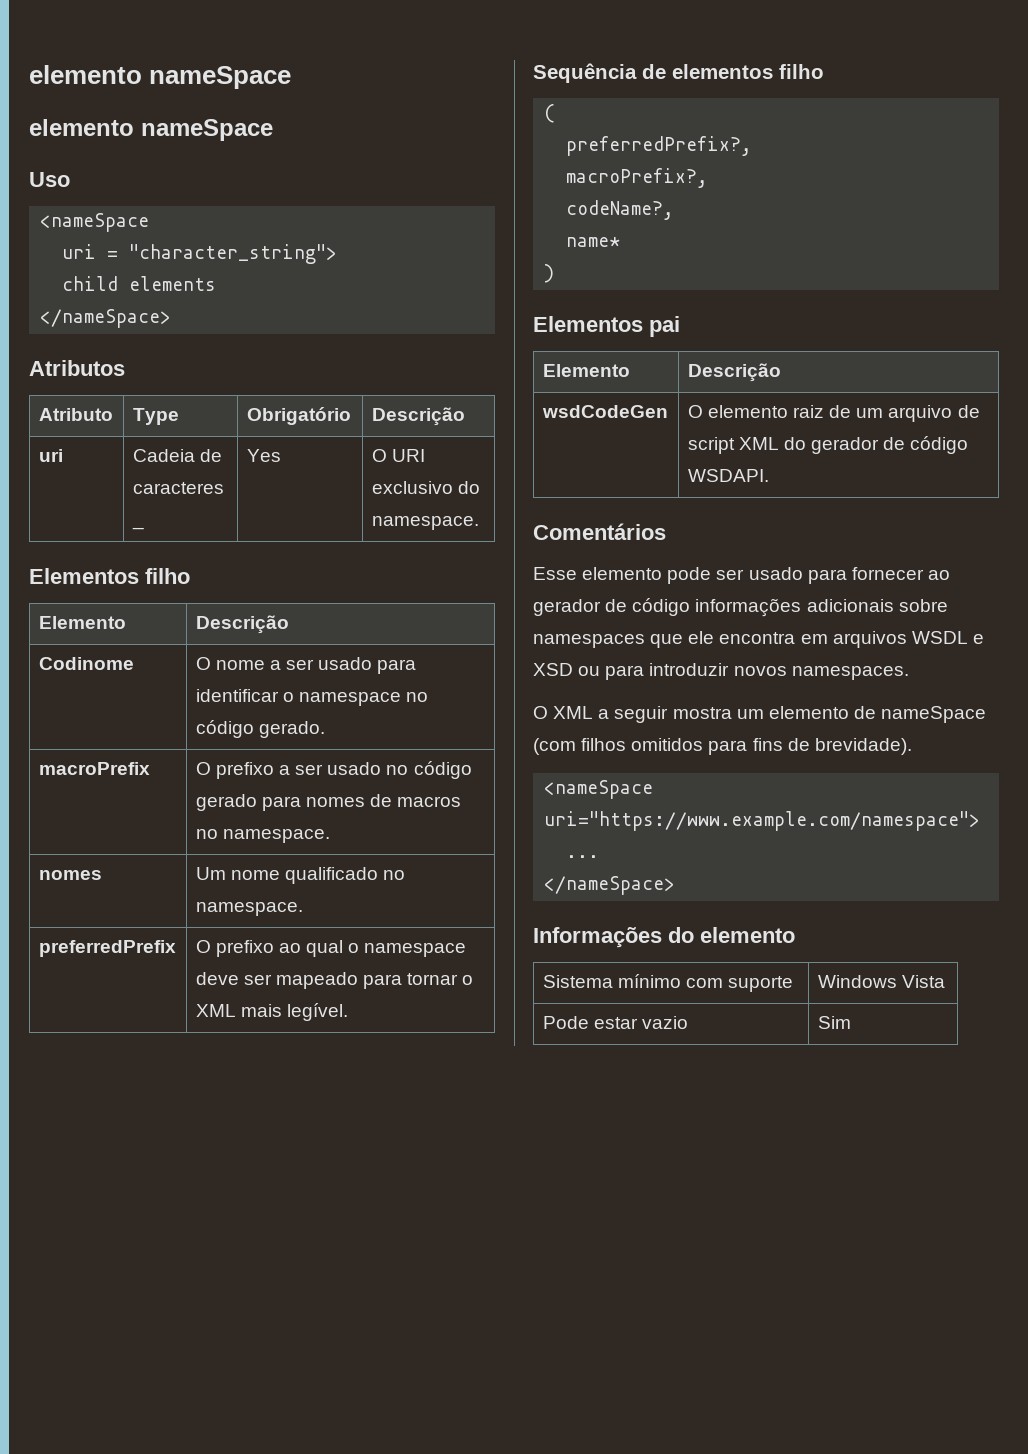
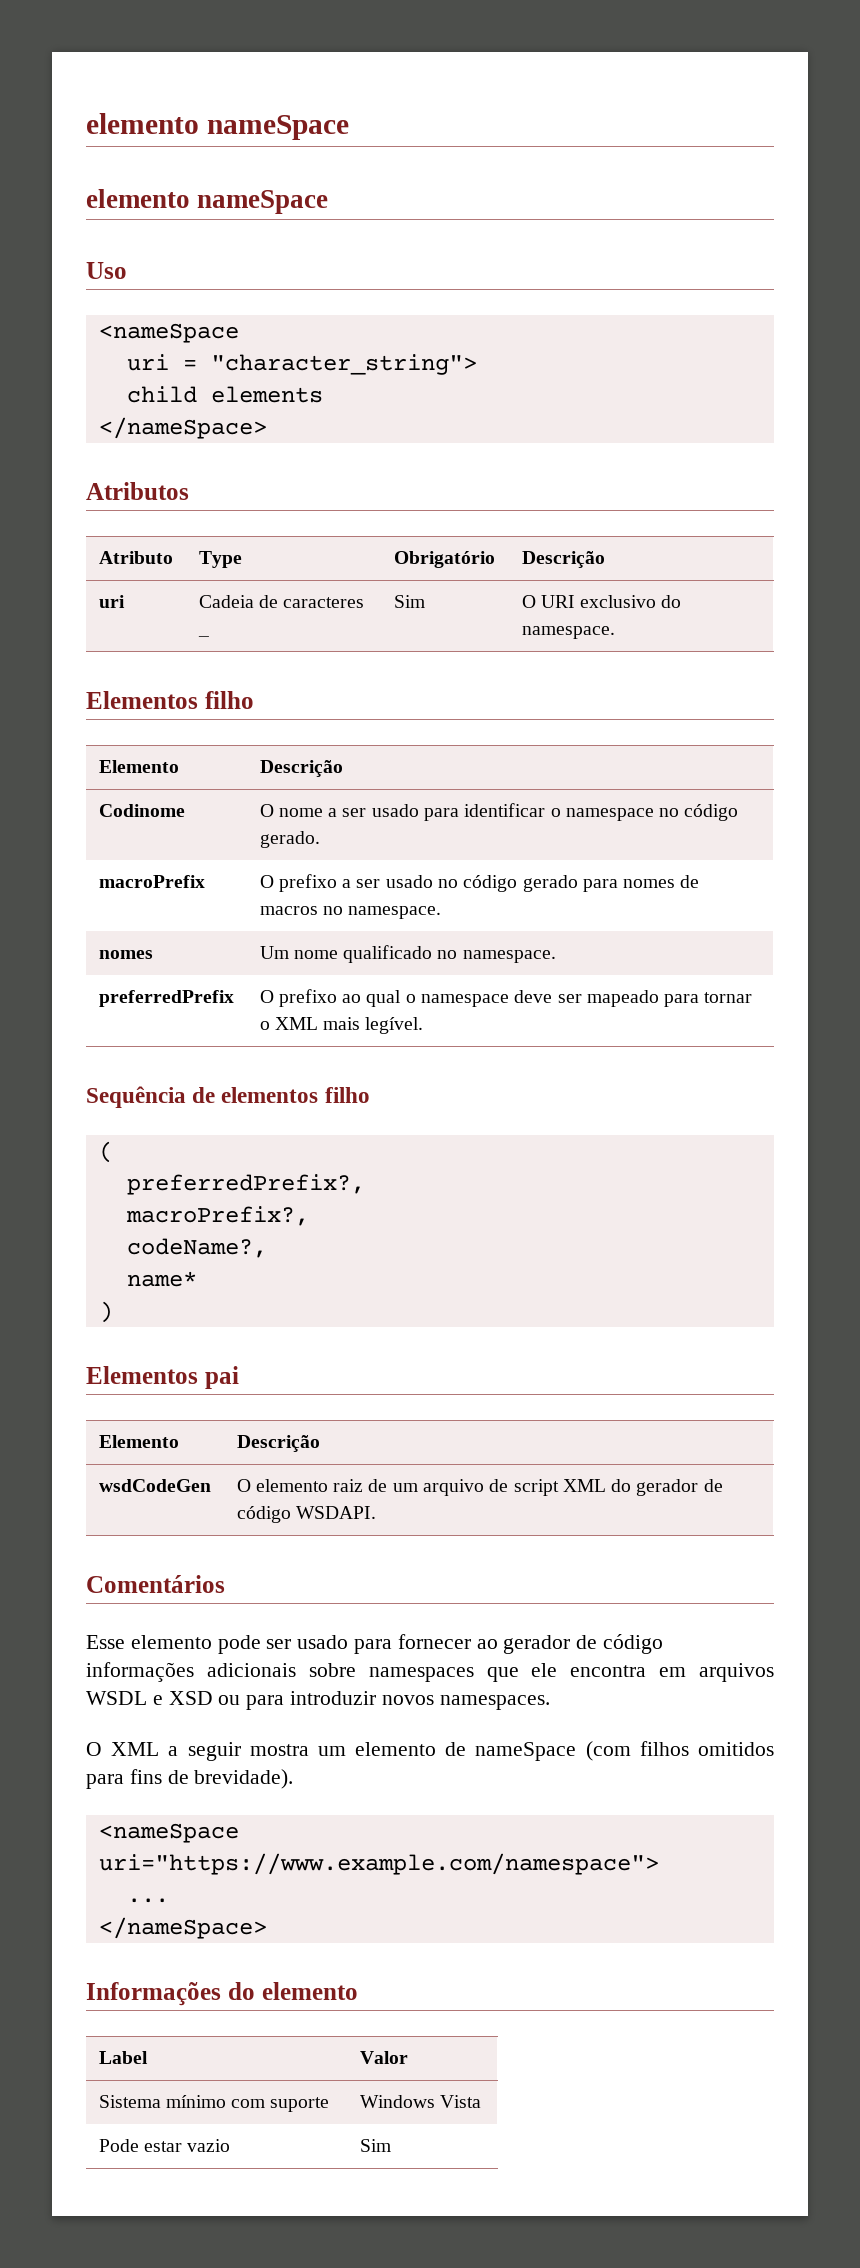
- uri | Cadeia de caracteres _ | Yes | O URI exclusivo do namespace.
+ uri | Cadeia de caracteres _ | Sim | O URI exclusivo do namespace.
+ Label | Valor

